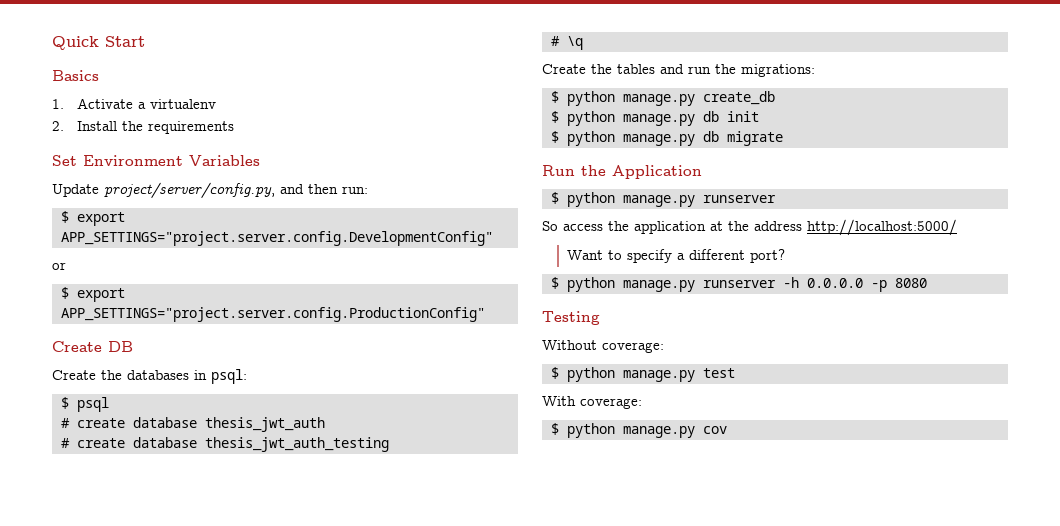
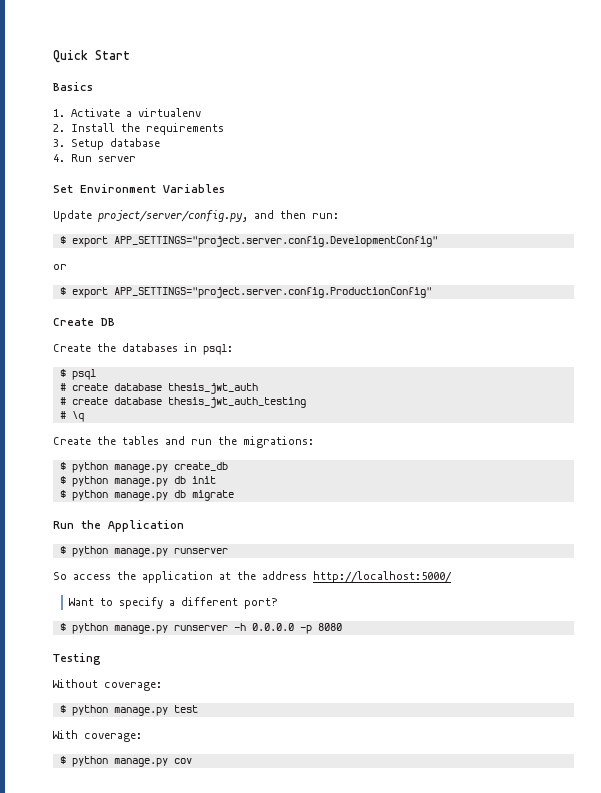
+ 3. Setup database
+ 4. Run server

